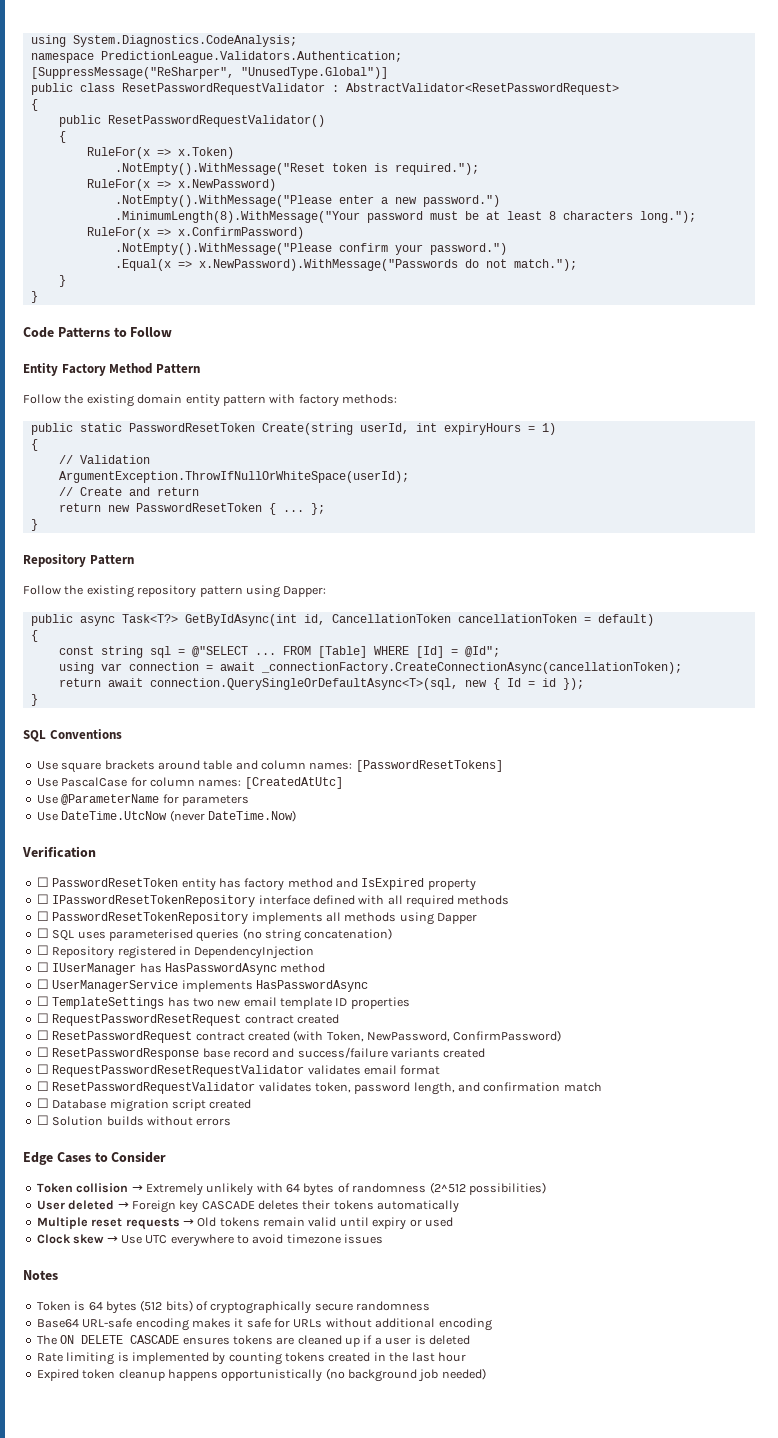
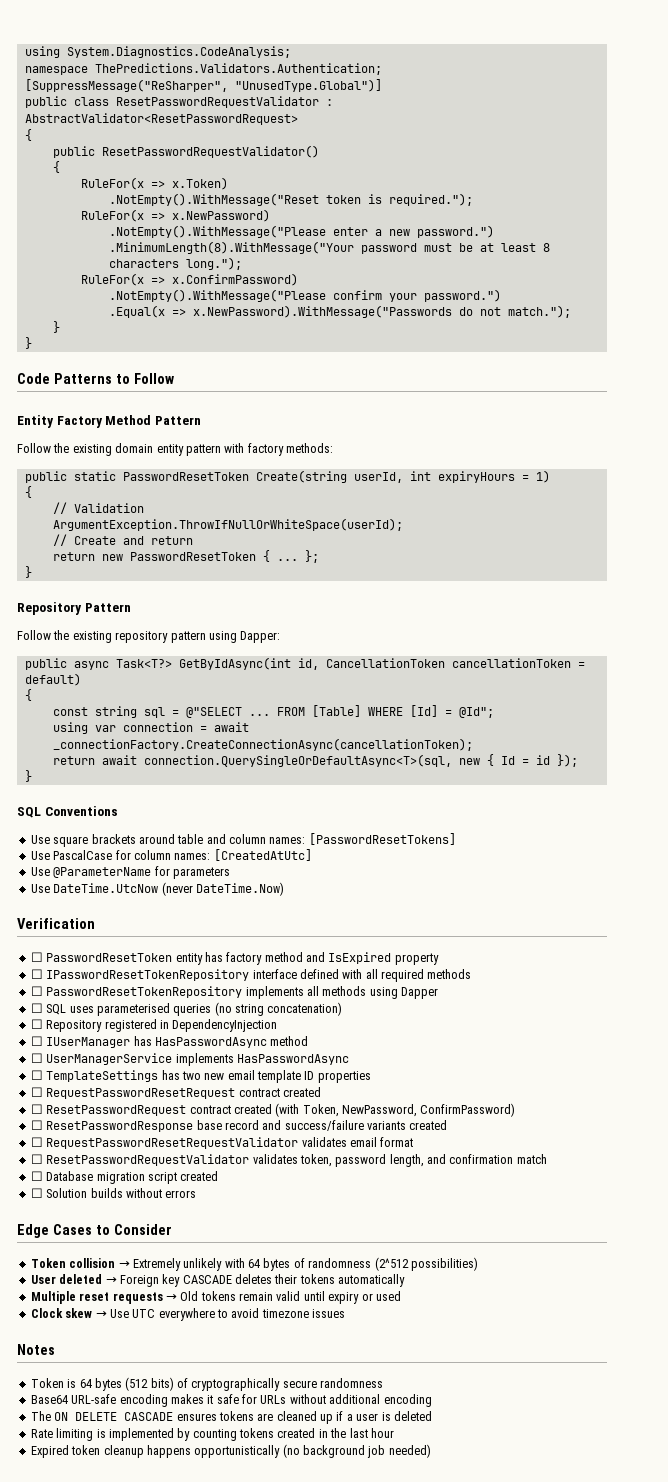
- namespace PredictionLeague.Validators.Authentication;
+ namespace ThePredictions.Validators.Authentication;

